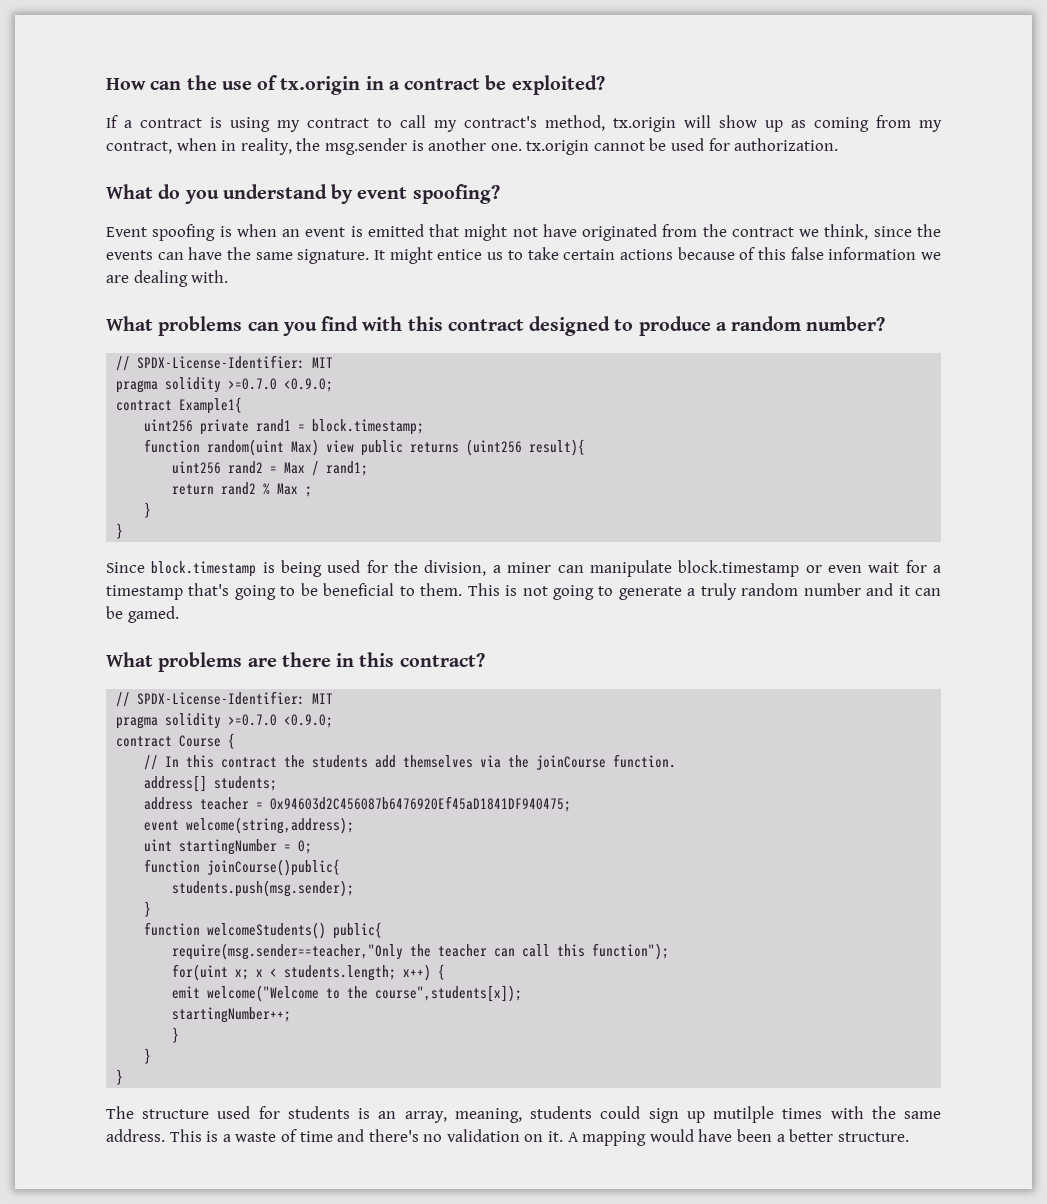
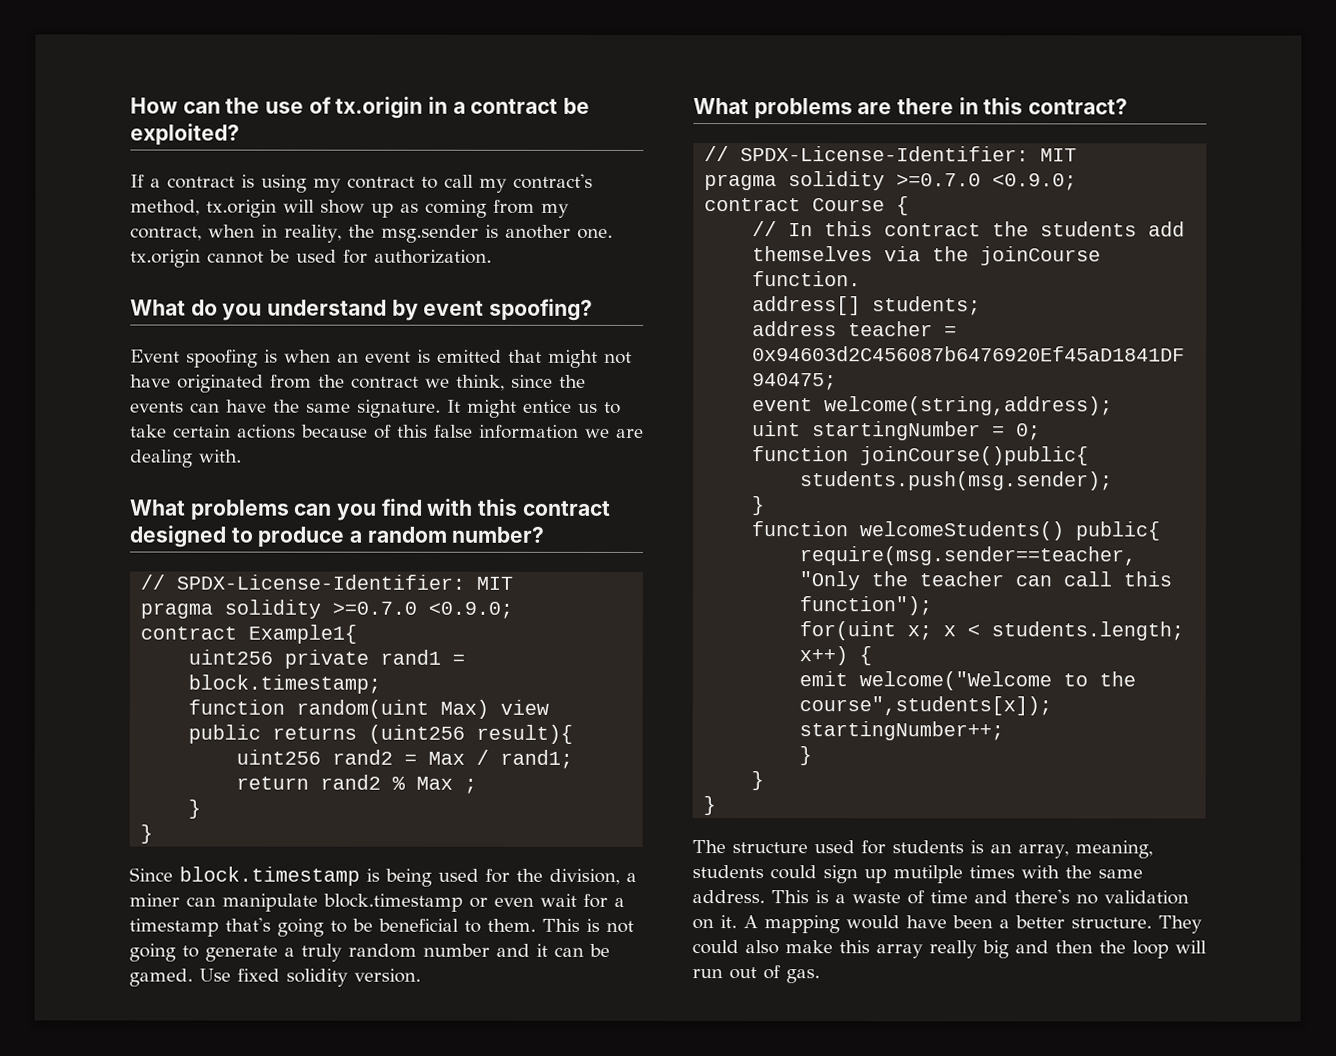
+ Use fixed solidity version.
+ They could also make this array really big and then the loop will run out of gas.

